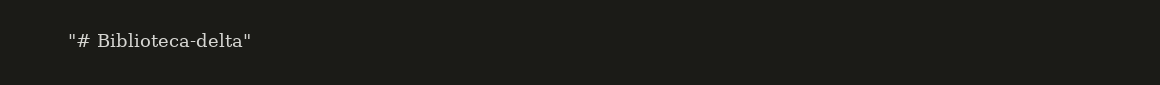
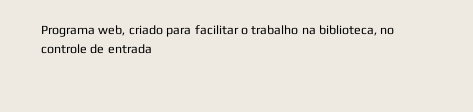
- "# Biblioteca-delta"
+ Programa web, criado para facilitar o trabalho na biblioteca, no controle de entrada

